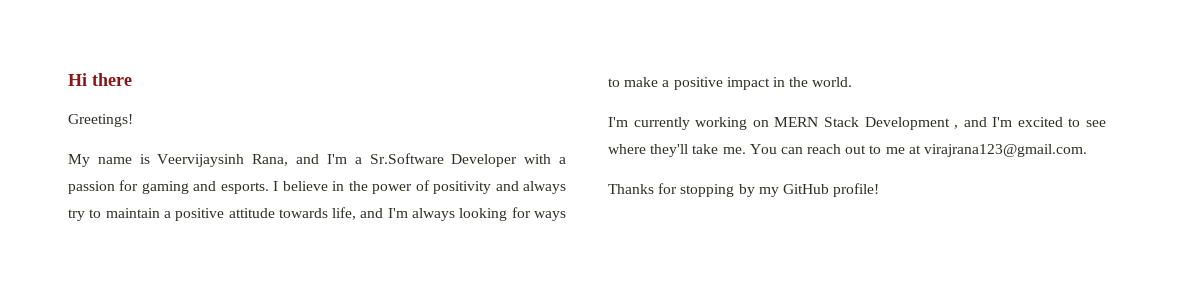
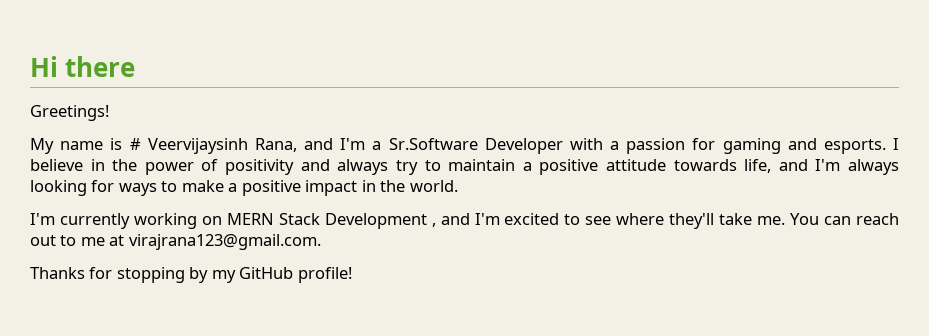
- My name is Veervijaysinh Rana, and I'm a Sr.Software Developer with a passion for gaming and esports.
+ My name is # Veervijaysinh Rana, and I'm a Sr.Software Developer with a passion for gaming and esports.

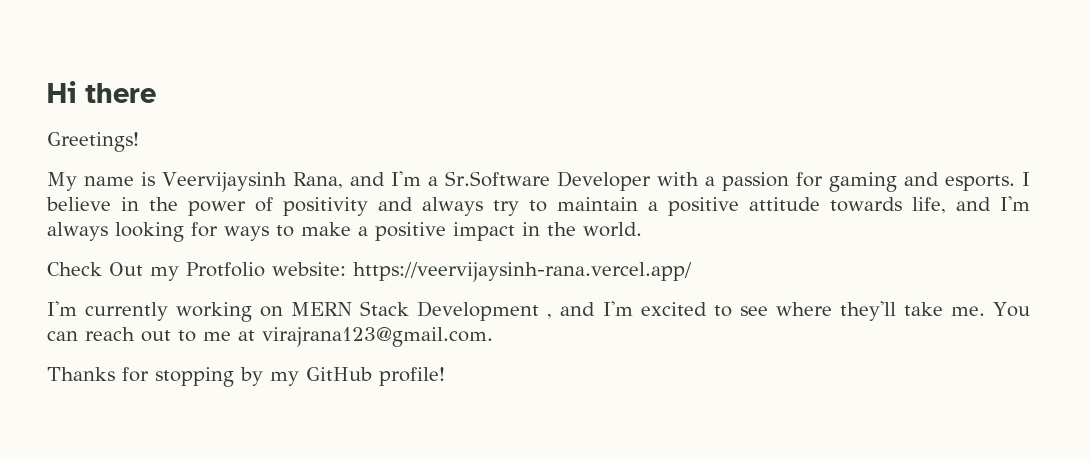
- My name is # Veervijaysinh Rana, and I'm a Sr.Software Developer with a passion for gaming and esports.
+ My name is Veervijaysinh Rana, and I'm a Sr.Software Developer with a passion for gaming and esports.
+ Check Out my Protfolio website: https://veervijaysinh-rana.vercel.app/

